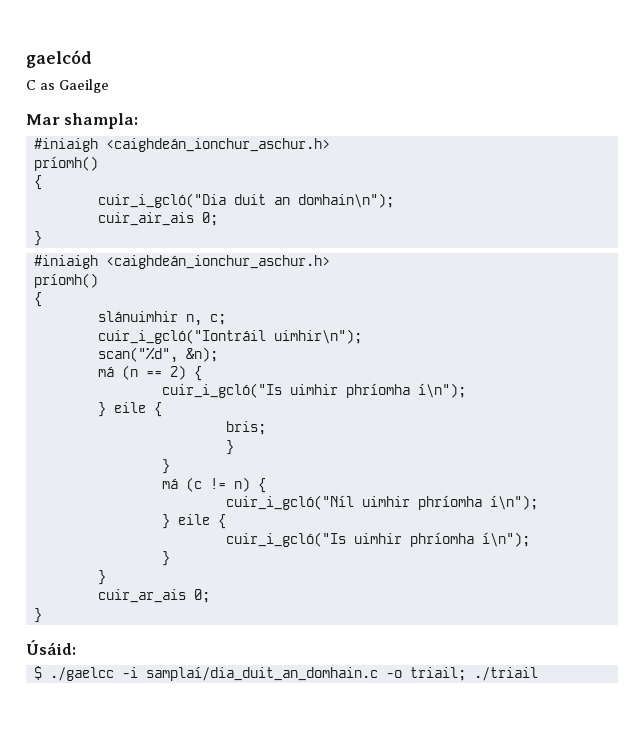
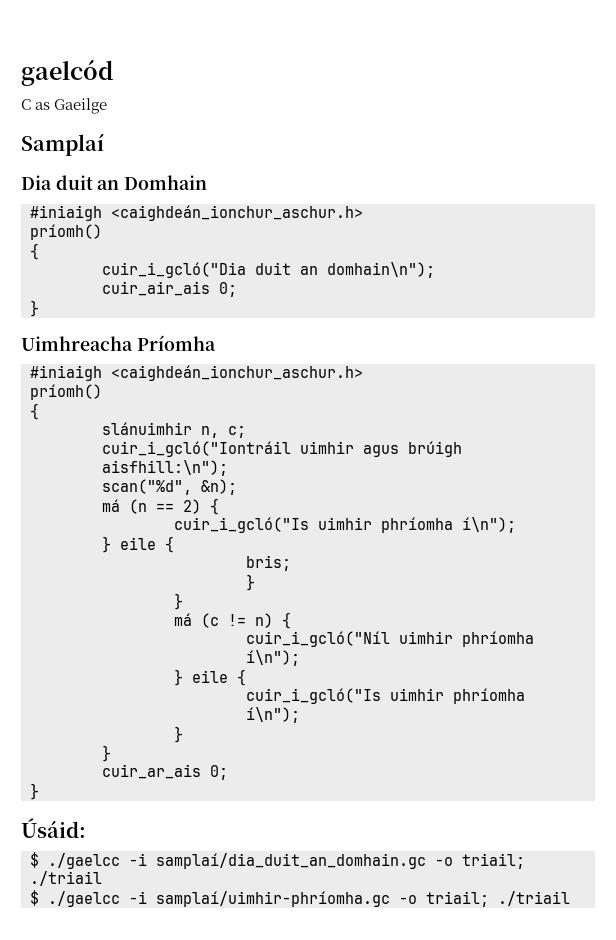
- Mar shampla:
+ Samplaí
+ Dia duit an Domhain
+ Uimhreacha Príomha
- cuir_i_gcló("Iontráil uimhir\n");
+ cuir_i_gcló("Iontráil uimhir agus brúigh aisfhill:\n");
- $ ./gaelcc -i samplaí/dia_duit_an_domhain.c -o triail; ./triail
+ $ ./gaelcc -i samplaí/dia_duit_an_domhain.gc -o triail; ./triail
+ $ ./gaelcc -i samplaí/uimhir-phríomha.gc -o triail; ./triail

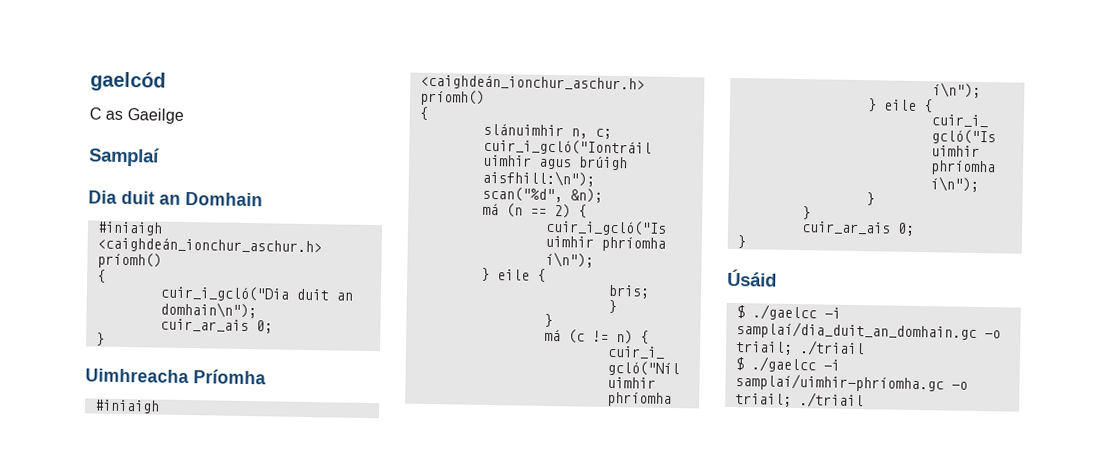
  cuir_i_gcló("Dia duit an domhain\n");
- cuir_air_ais 0;
+ cuir_ar_ais 0;
- Úsáid:
+ Úsáid

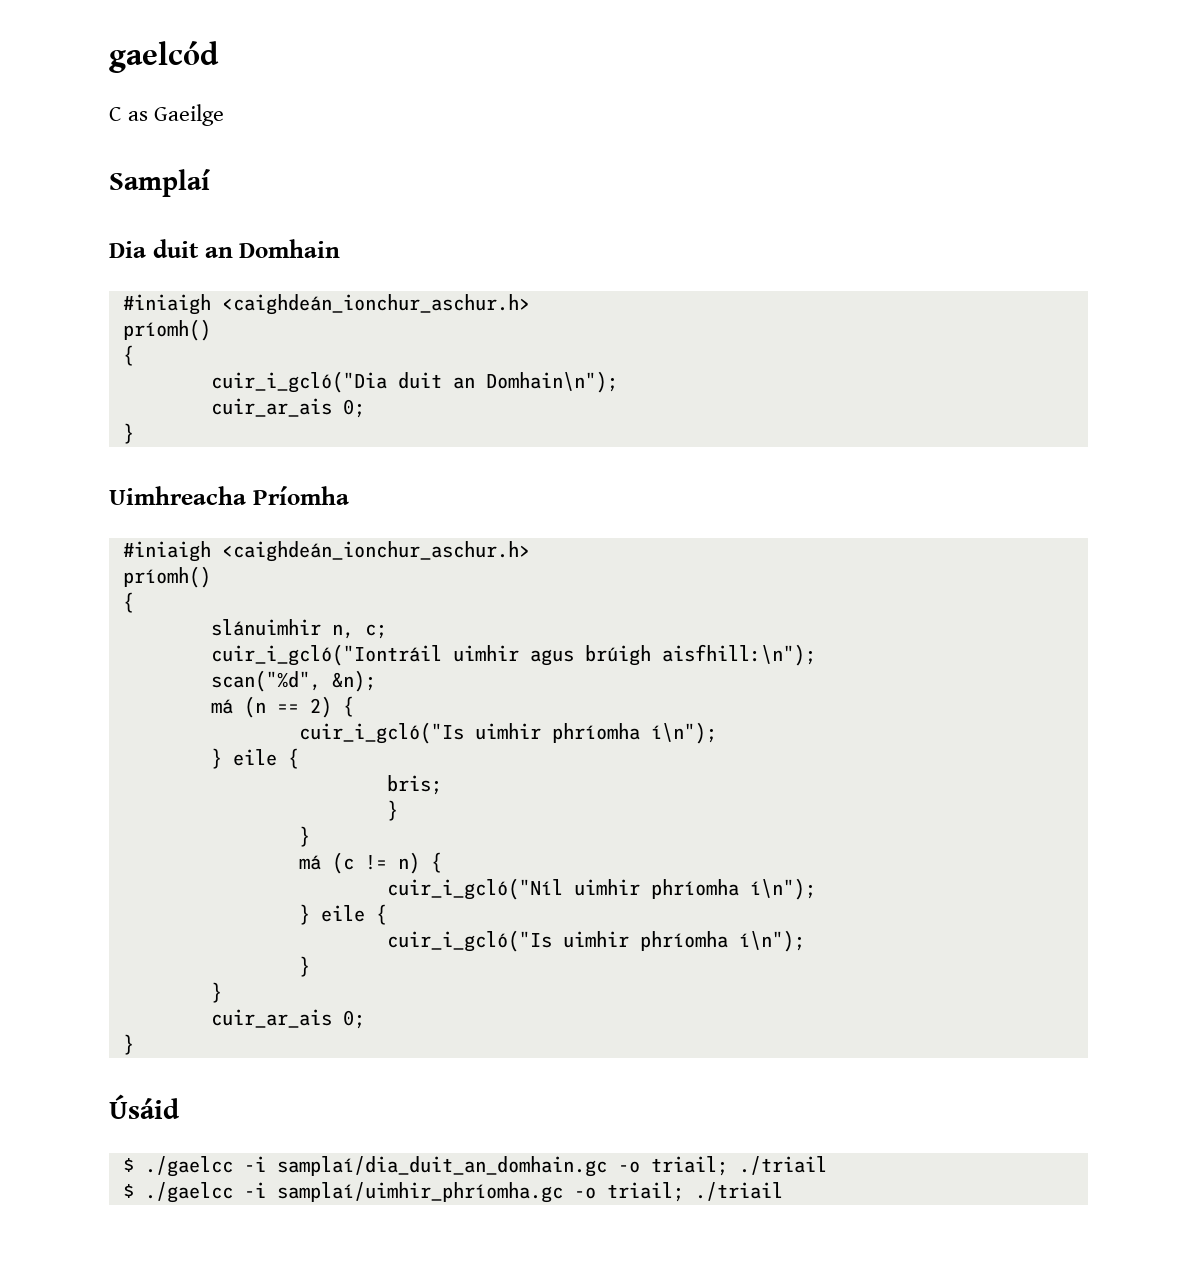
- cuir_i_gcló("Dia duit an domhain\n");
+ cuir_i_gcló("Dia duit an Domhain\n");
- $ ./gaelcc -i samplaí/uimhir-phríomha.gc -o triail; ./triail
+ $ ./gaelcc -i samplaí/uimhir_phríomha.gc -o triail; ./triail

